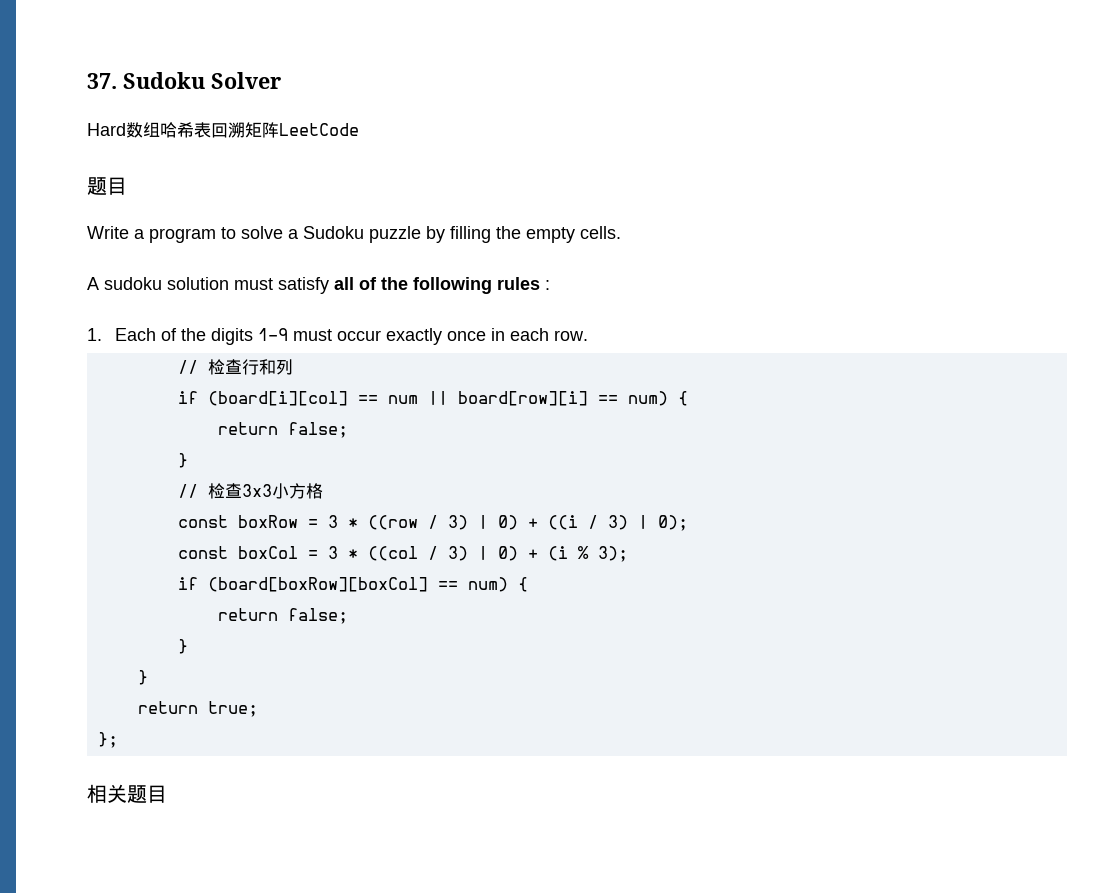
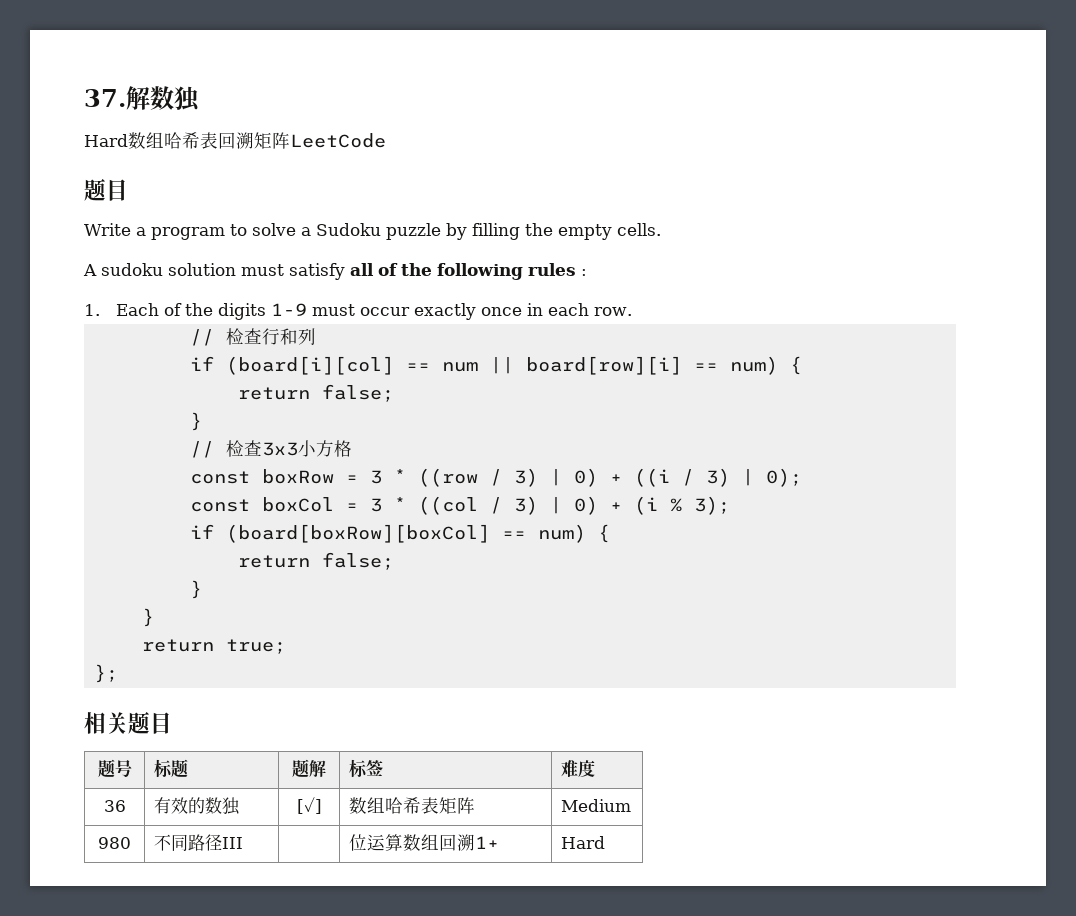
- 37. Sudoku Solver
+ 37.解数独
+ 题号 | 标题 | 题解 | 标签 | 难度
+ 36 | 有效的数独 | [✓] | 数组哈希表矩阵 | Medium
+ 980 | 不同路径III | | 位运算数组回溯1+ | Hard

